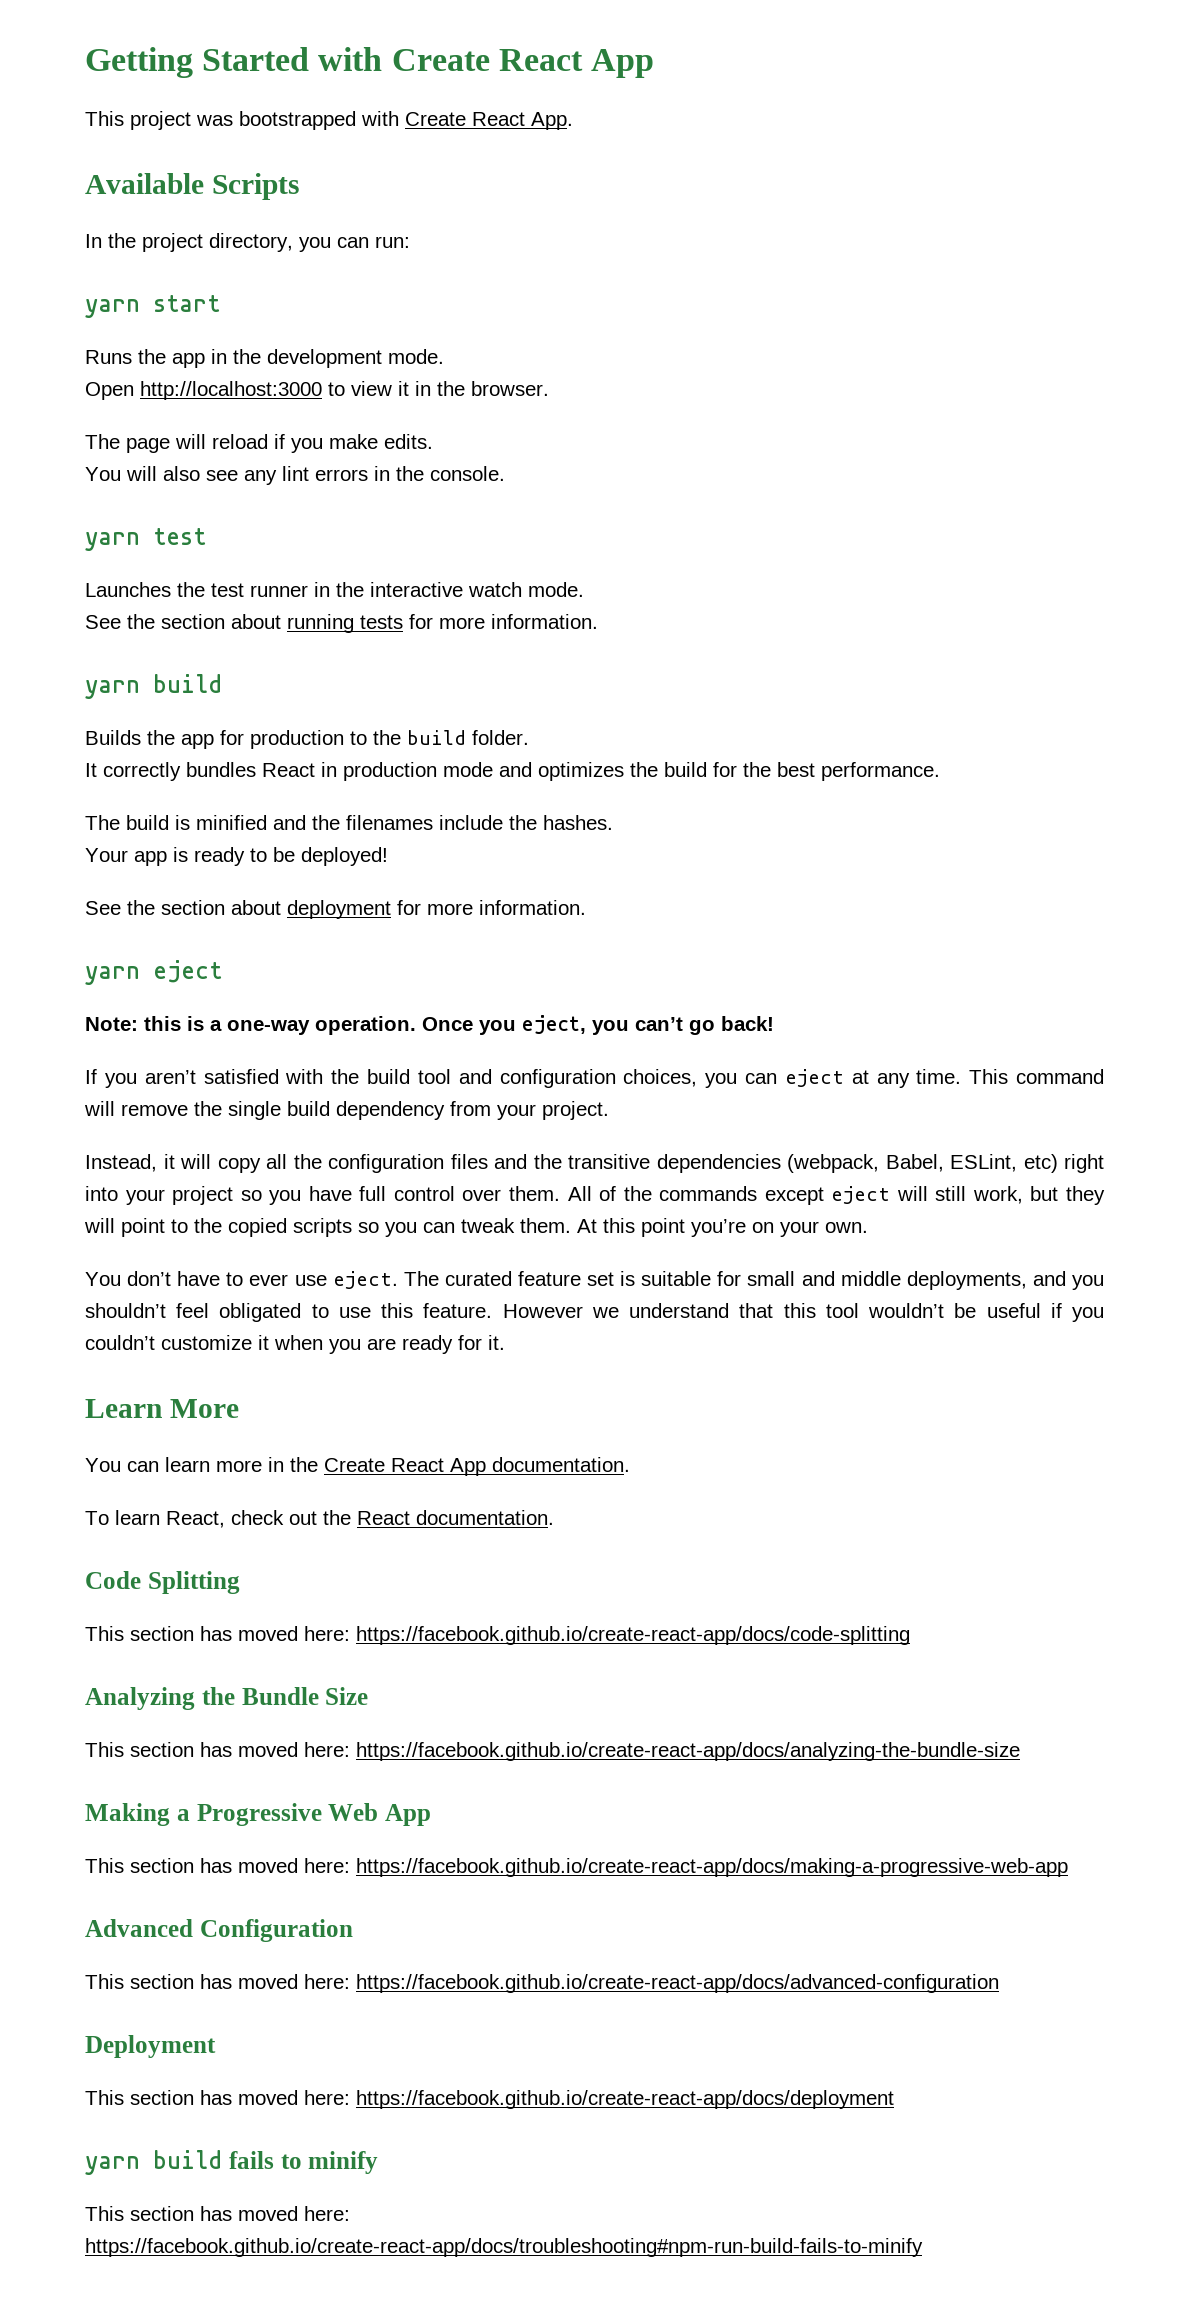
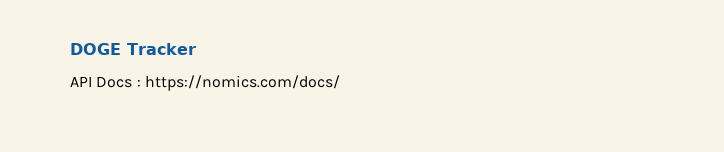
- Getting Started with Create React App
- This project was bootstrapped with Create React App.
- Available Scripts
- In the project directory, you can run:
- yarn start
- Runs the app in the development mode.
- Open http://localhost:3000 to view it in the browser.
- The page will reload if you make edits.
- You will also see any lint errors in the console.
- yarn test
- Launches the test runner in the interactive watch mode.
- See the section about running tests for more information.
- yarn build
- Builds the app for production to the build folder.
- It correctly bundles React in production mode and optimizes the build for the best performance.
- The build is minified and the filenames include the hashes.
- Your app is ready to be deployed!
- See the section about deployment for more information.
- yarn eject
- Note: this is a one-way operation. Once you eject, you can’t go back!
- If you aren’t satisfied with the build tool and configuration choices, you can eject at any time. This command will remove the single build dependency from your project.
- Instead, it will copy all the configuration files and the transitive dependencies (webpack, Babel, ESLint, etc) right into your project so you have full control over them. All of the commands except eject will still work, but they will point to the copied scripts so you can tweak them. At this point you’re on your own.
- You don’t have to ever use eject. The curated feature set is suitable for small and middle deployments, and you shouldn’t feel obligated to use this feature. However we understand that this tool wouldn’t be useful if you couldn’t customize it when you are ready for it.
- Learn More
- You can learn more in the Create React App documentation.
- To learn React, check out the React documentation.
- Code Splitting
- This section has moved here: https://facebook.github.io/create-react-app/docs/code-splitting
- Analyzing the Bundle Size
- This section has moved here: https://facebook.github.io/create-react-app/docs/analyzing-the-bundle-size
- Making a Progressive Web App
- This section has moved here: https://facebook.github.io/create-react-app/docs/making-a-progressive-web-app
- Advanced Configuration
- This section has moved here: https://facebook.github.io/create-react-app/docs/advanced-configuration
- Deployment
- This section has moved here: https://facebook.github.io/create-react-app/docs/deployment
- yarn build fails to minify
- This section has moved here: https://facebook.github.io/create-react-app/docs/troubleshooting#npm-run-build-fails-to-minify
+ DOGE Tracker
+ API Docs : https://nomics.com/docs/

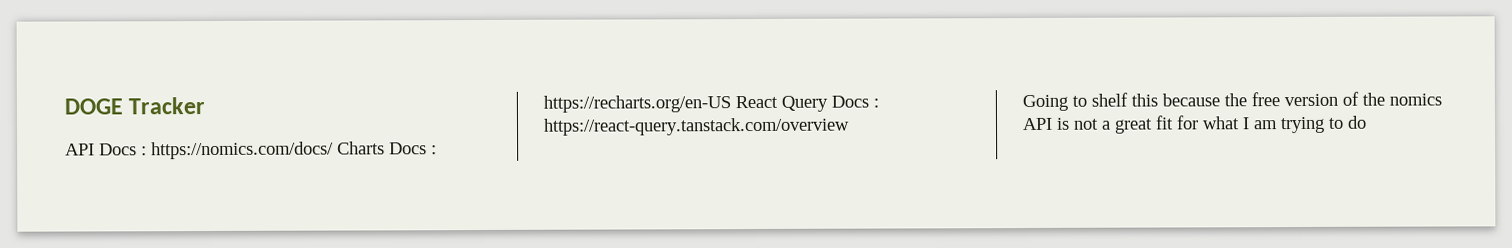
- API Docs : https://nomics.com/docs/
+ API Docs : https://nomics.com/docs/ Charts Docs : https://recharts.org/en-US React Query Docs : https://react-query.tanstack.com/overview
+ Going to shelf this because the free version of the nomics API is not a great fit for what I am trying to do

